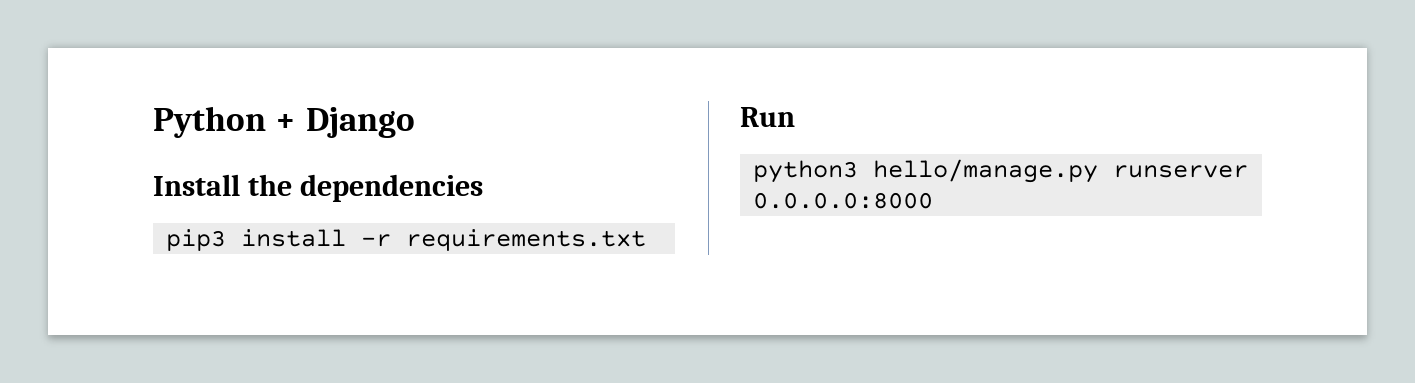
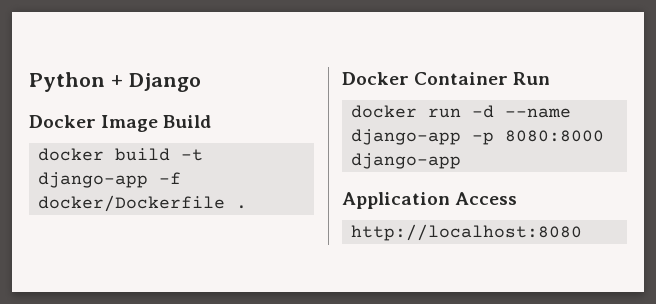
- Install the dependencies
- pip3 install -r requirements.txt
- Run
- python3 hello/manage.py runserver 0.0.0.0:8000
+ Docker Image Build
+ docker build -t django-app -f docker/Dockerfile .
+ Docker Container Run
+ docker run -d --name django-app -p 8080:8000 django-app
+ Application Access
+ http://localhost:8080

